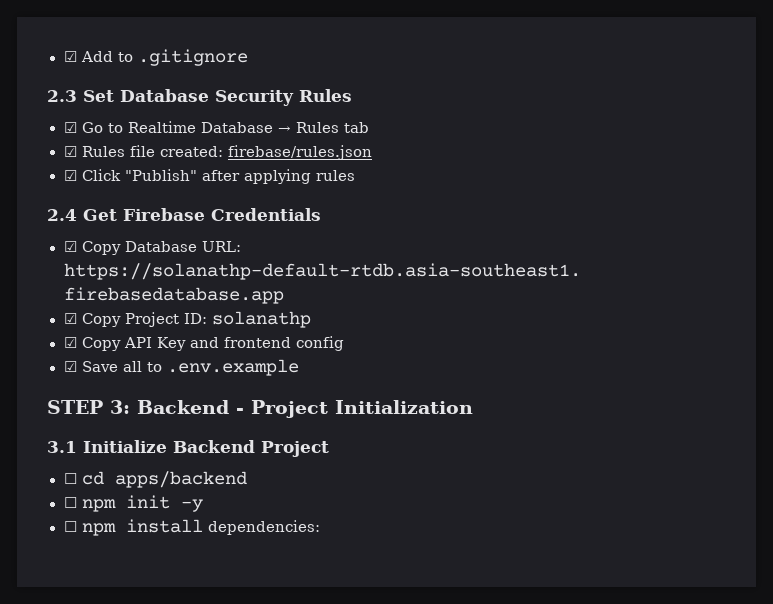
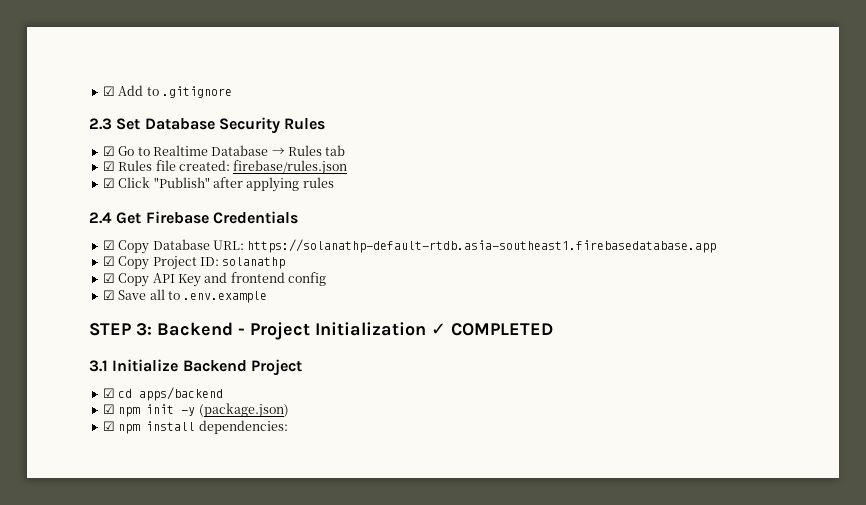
- STEP 3: Backend - Project Initialization
+ STEP 3: Backend - Project Initialization ✓ COMPLETED
- ☐ cd apps/backend
+ ☑ cd apps/backend
- ☐ npm init -y
- ☐ npm install dependencies:
+ ☑ npm init -y (package.json)
+ ☑ npm install dependencies:

